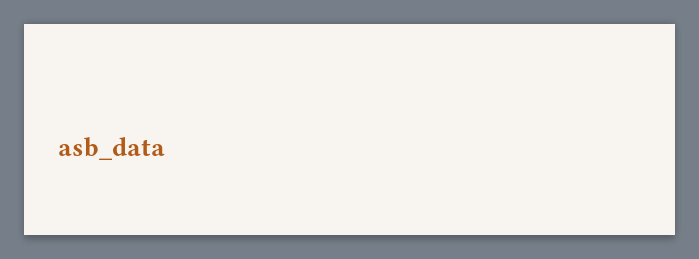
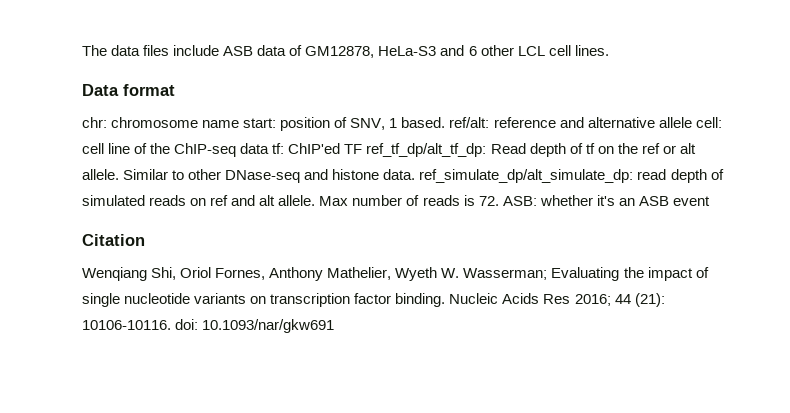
- asb_data
+ The data files include ASB data of GM12878, HeLa-S3 and 6 other LCL cell lines.
+ Data format
+ chr: chromosome name start: position of SNV, 1 based. ref/alt: reference and alternative allele cell: cell line of the ChIP-seq data tf: ChIP'ed TF ref_tf_dp/alt_tf_dp: Read depth of tf on the ref or alt allele. Similar to other DNase-seq and histone data. ref_simulate_dp/alt_simulate_dp: read depth of simulated reads on ref and alt allele. Max number of reads is 72. ASB: whether it's an ASB event
+ Citation
+ Wenqiang Shi, Oriol Fornes, Anthony Mathelier, Wyeth W. Wasserman; Evaluating the impact of single nucleotide variants on transcription factor binding. Nucleic Acids Res 2016; 44 (21): 10106-10116. doi: 10.1093/nar/gkw691

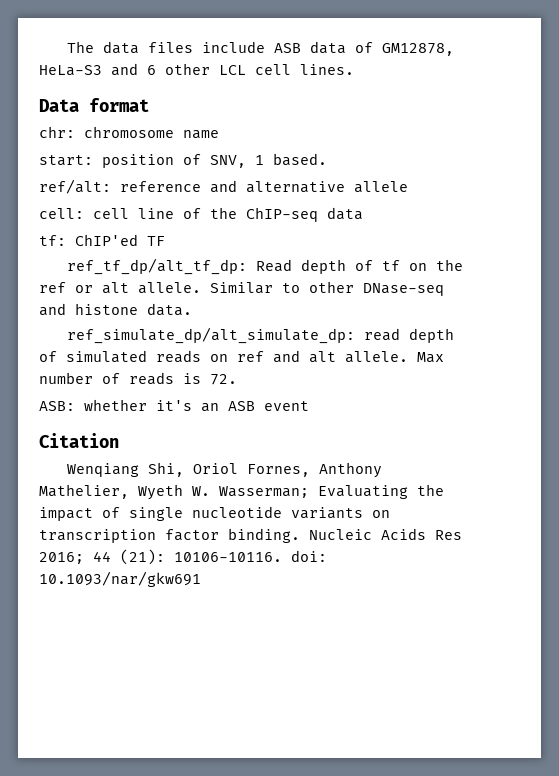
- chr: chromosome name start: position of SNV, 1 based. ref/alt: reference and alternative allele cell: cell line of the ChIP-seq data tf: ChIP'ed TF ref_tf_dp/alt_tf_dp: Read depth of tf on the ref or alt allele.
+ chr: chromosome name
+ start: position of SNV, 1 based.
+ ref/alt: reference and alternative allele
+ cell: cell line of the ChIP-seq data
+ tf: ChIP'ed TF
+ ref_tf_dp/alt_tf_dp: Read depth of tf on the ref or alt allele.
- Similar to other DNase-seq and histone data. ref_simulate_dp/alt_simulate_dp: read depth of simulated reads on ref and alt allele.
+ Similar to other DNase-seq and histone data.
+ ref_simulate_dp/alt_simulate_dp: read depth of simulated reads on ref and alt allele.
- Max number of reads is 72. ASB: whether it's an ASB event
+ Max number of reads is 72.
+ ASB: whether it's an ASB event

